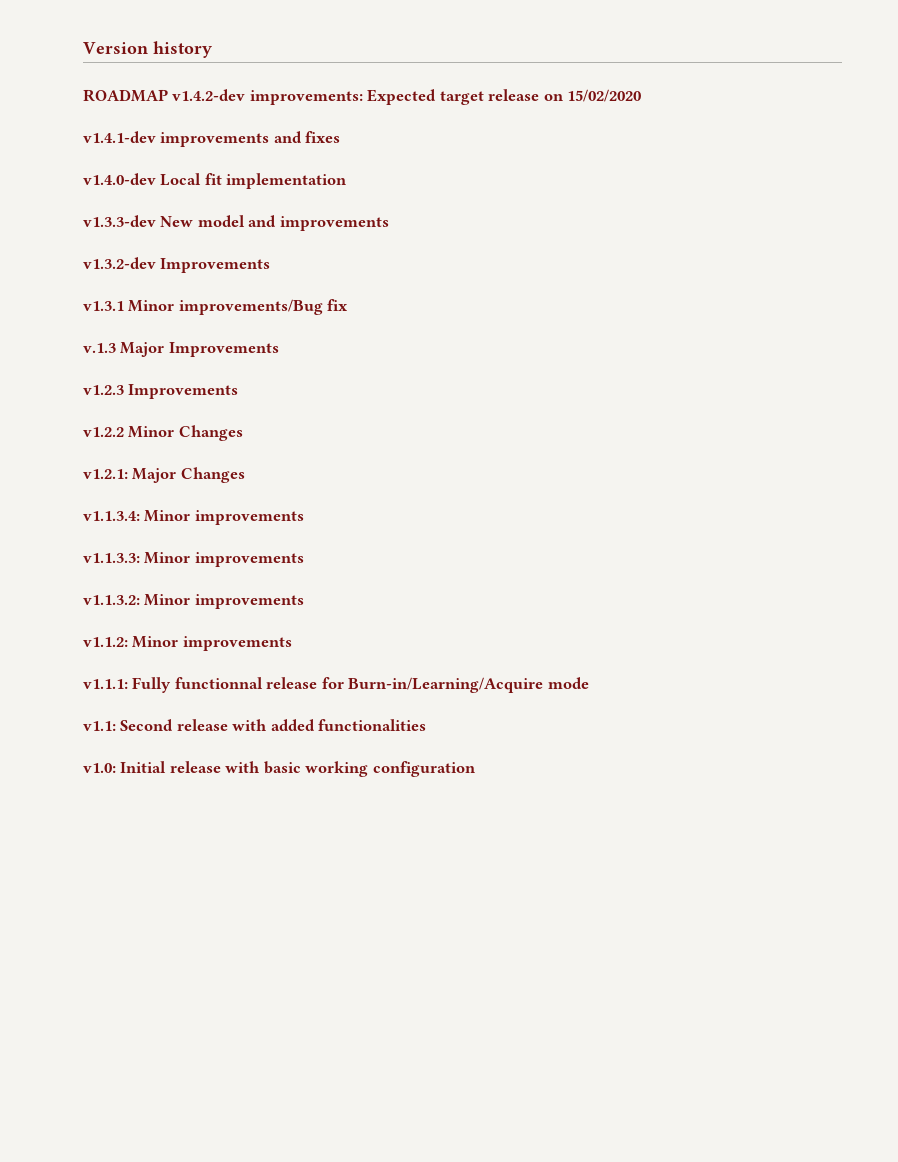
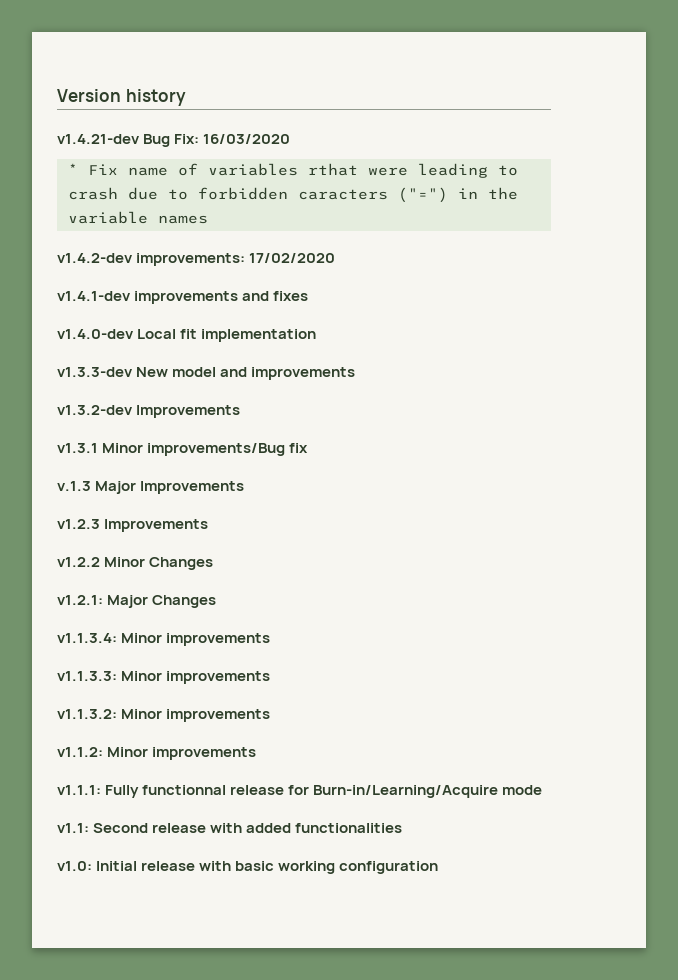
- ROADMAP v1.4.2-dev improvements: Expected target release on 15/02/2020
+ v1.4.21-dev Bug Fix: 16/03/2020
+ * Fix name of variables rthat were leading to crash due to forbidden caracters ("=") in the variable names
+ v1.4.2-dev improvements: 17/02/2020

